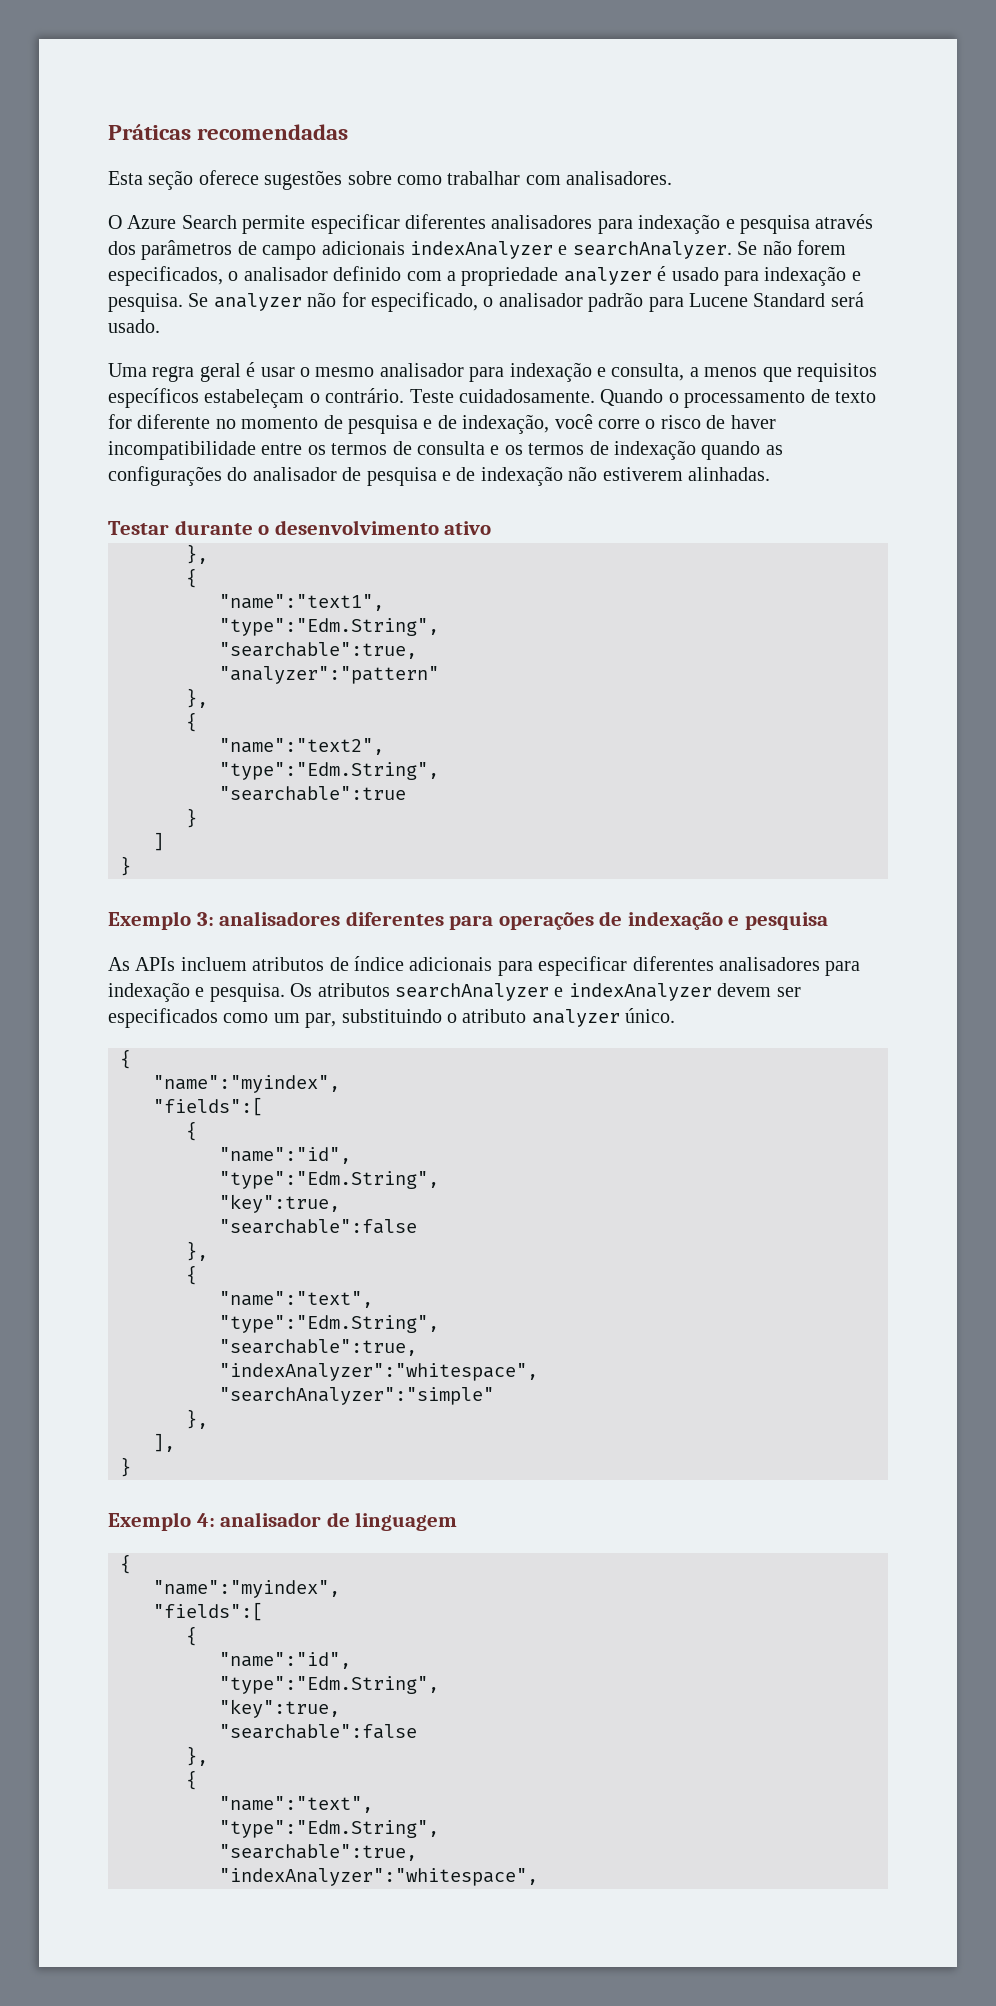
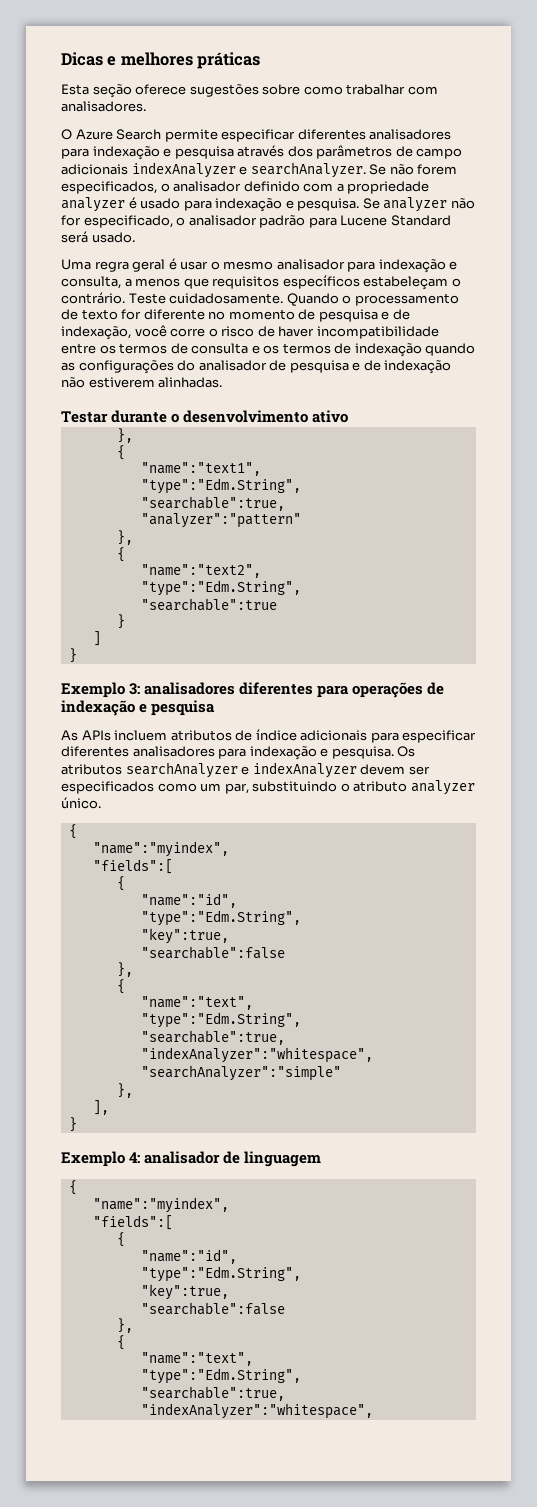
- Práticas recomendadas
+ Dicas e melhores práticas

